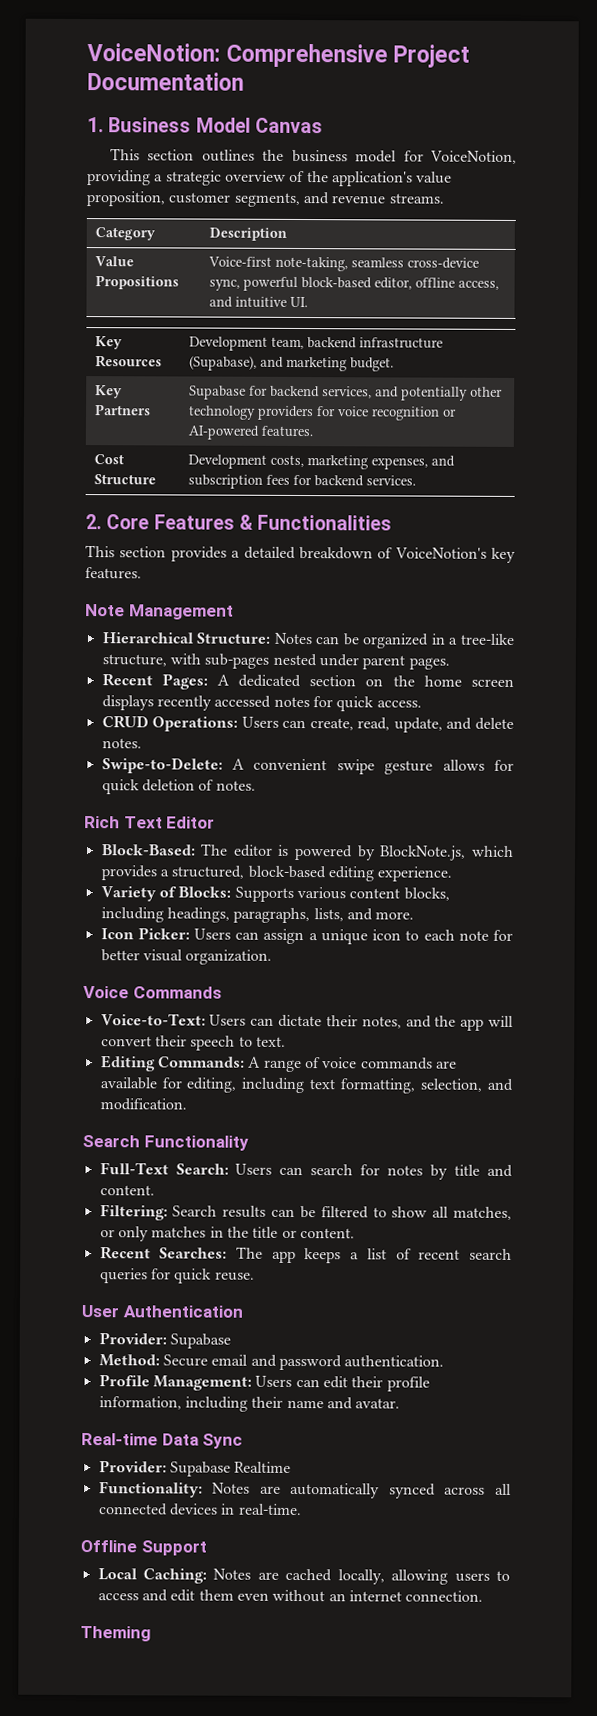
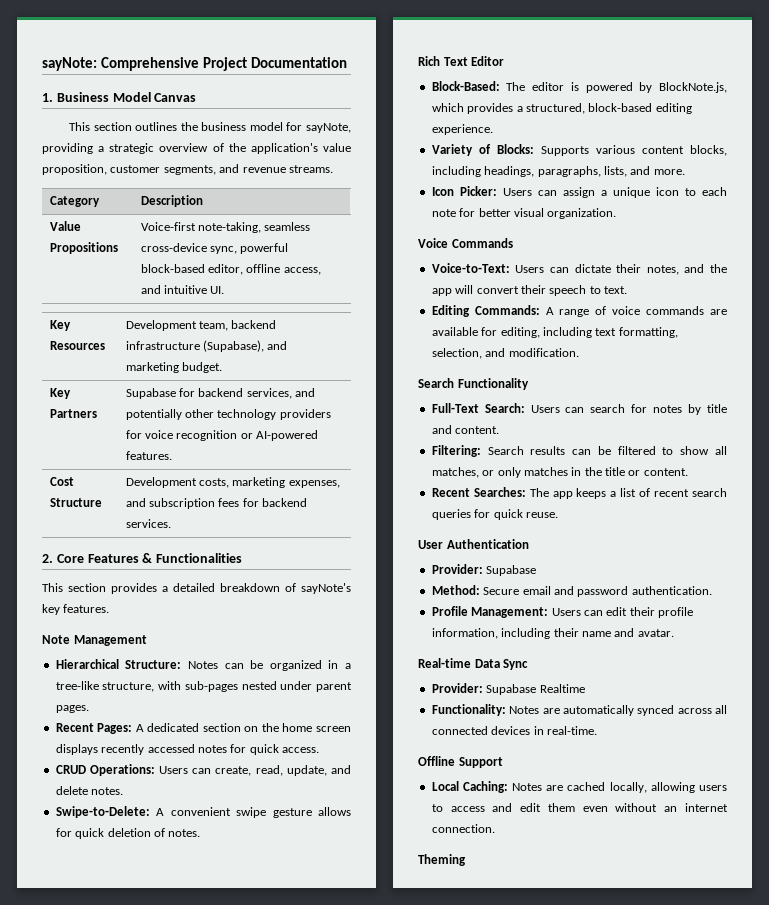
- VoiceNotion: Comprehensive Project Documentation
+ sayNote: Comprehensive Project Documentation
- This section outlines the business model for VoiceNotion, providing a strategic overview of the application's value proposition, customer segments, and revenue streams.
+ This section outlines the business model for sayNote, providing a strategic overview of the application's value proposition, customer segments, and revenue streams.
- This section provides a detailed breakdown of VoiceNotion's key features.
+ This section provides a detailed breakdown of sayNote's key features.

